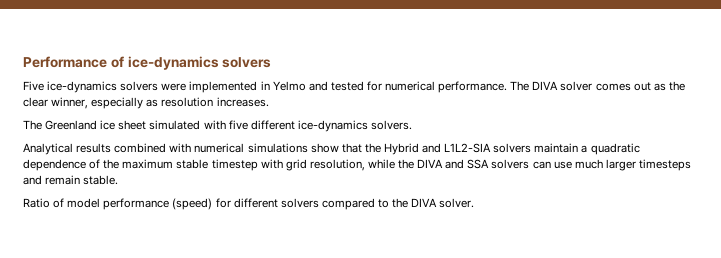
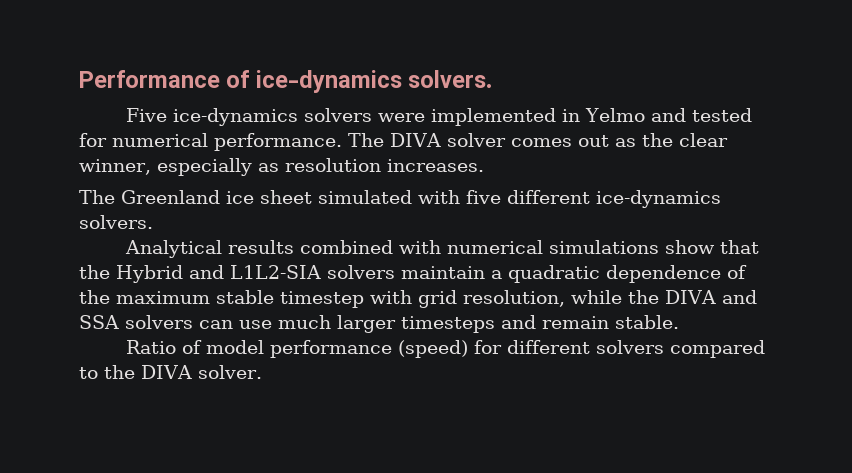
- Performance of ice-dynamics solvers
+ Performance of ice-dynamics solvers.

